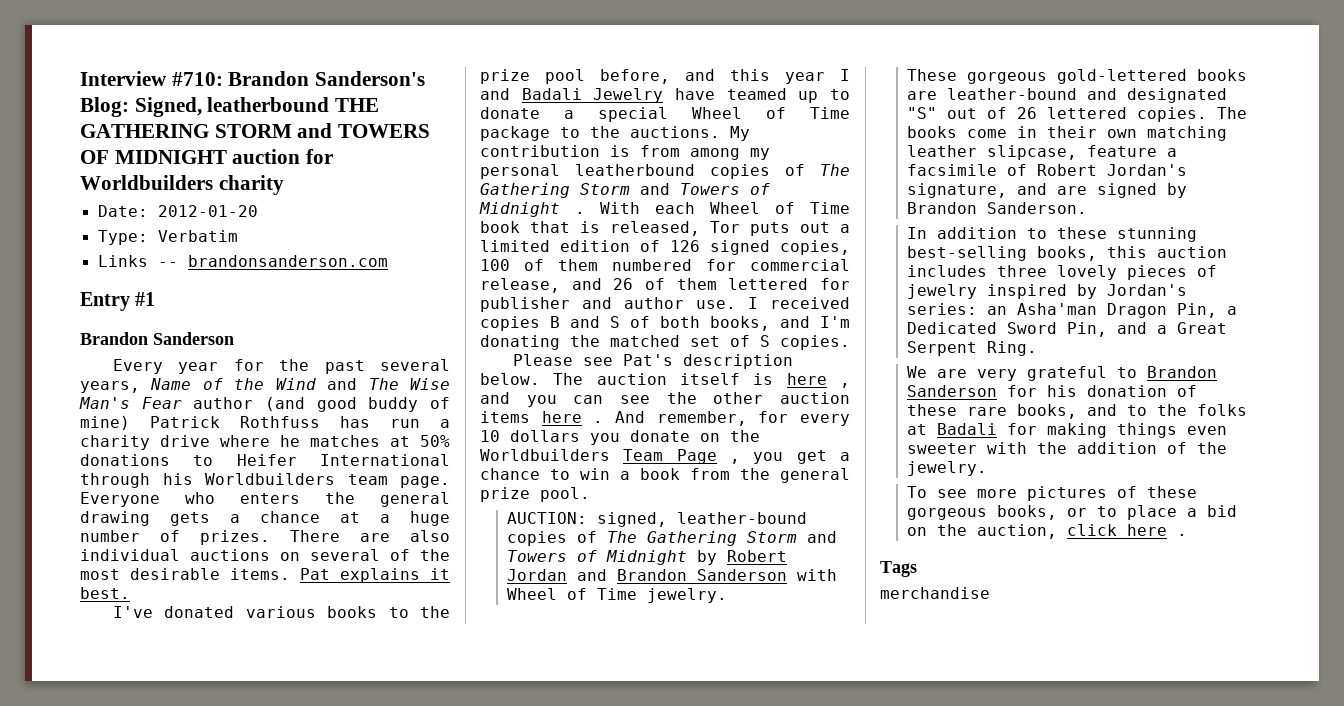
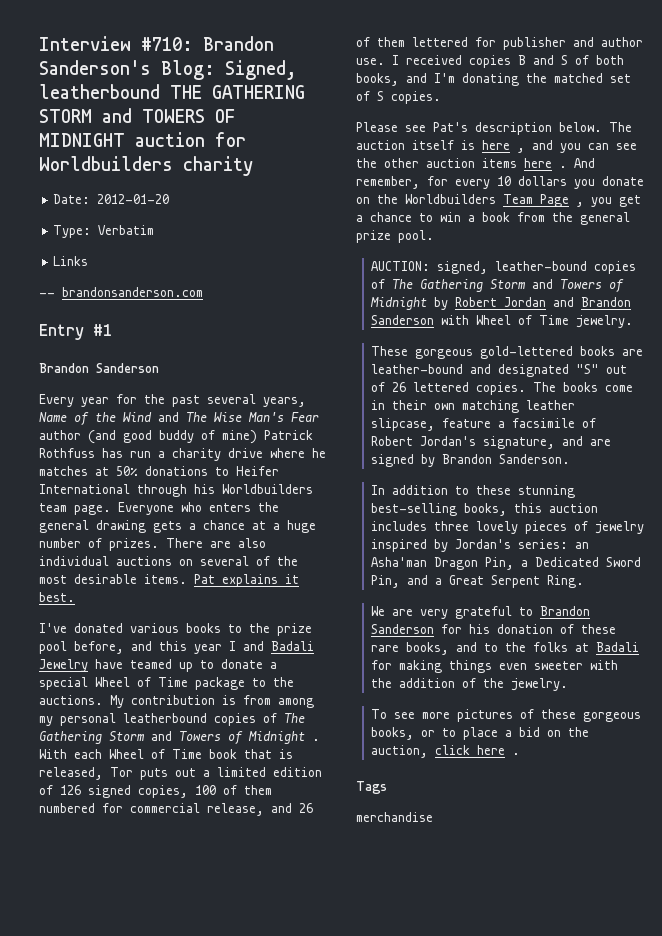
- Links -- brandonsanderson.com
+ Links
+ -- brandonsanderson.com

